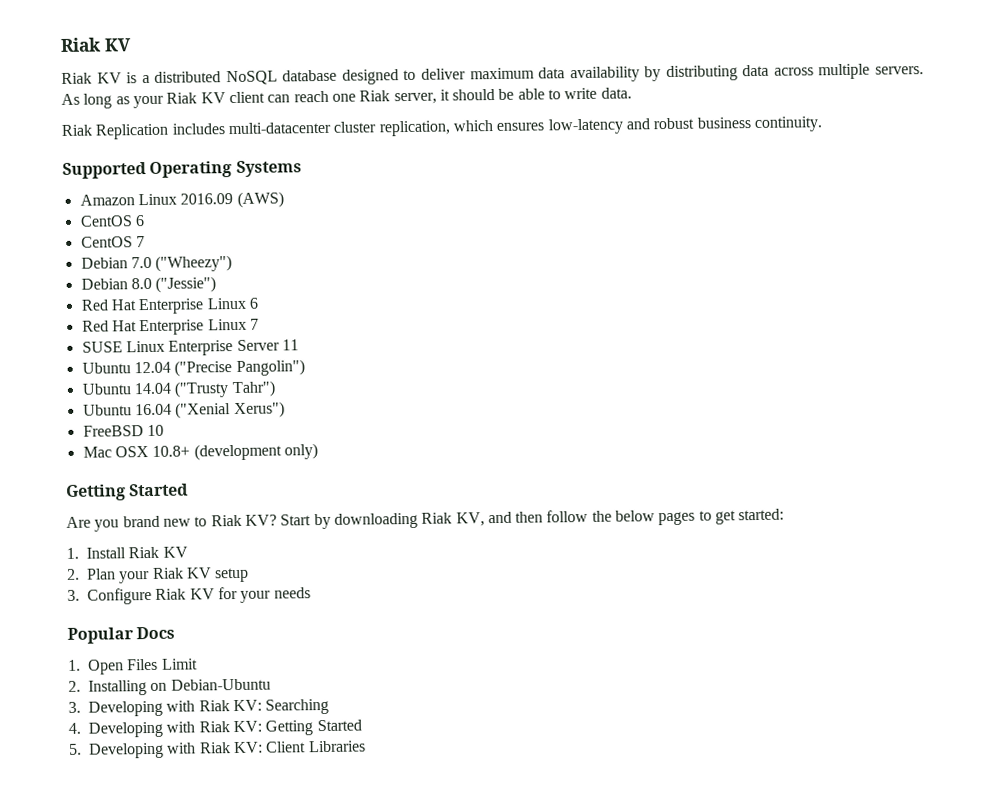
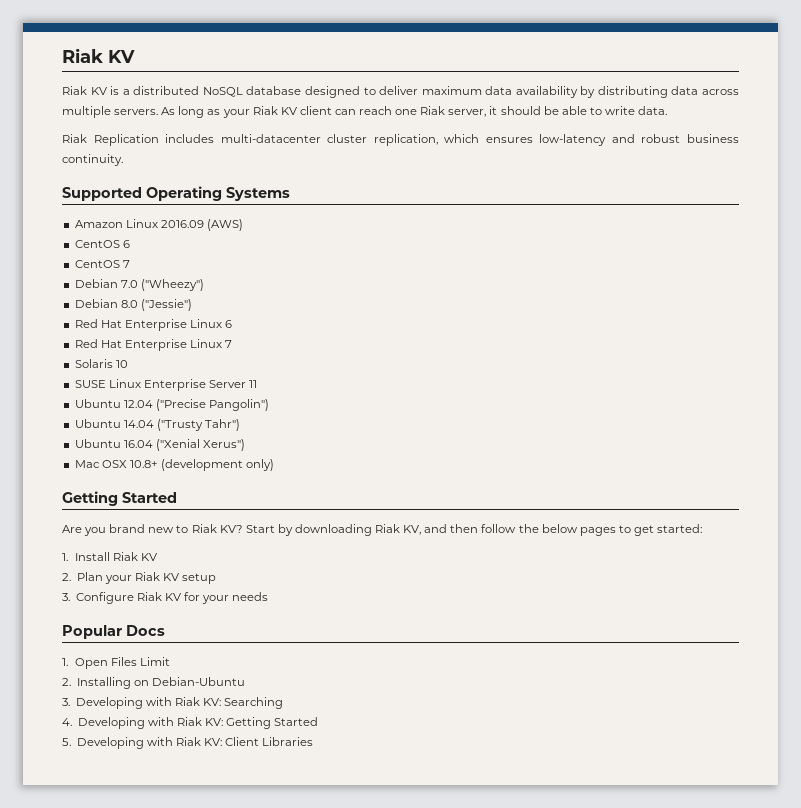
+ Solaris 10
- FreeBSD 10

